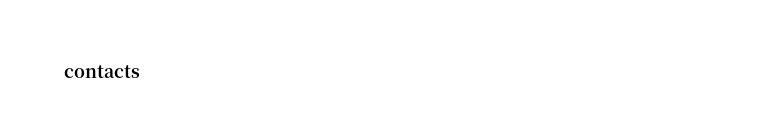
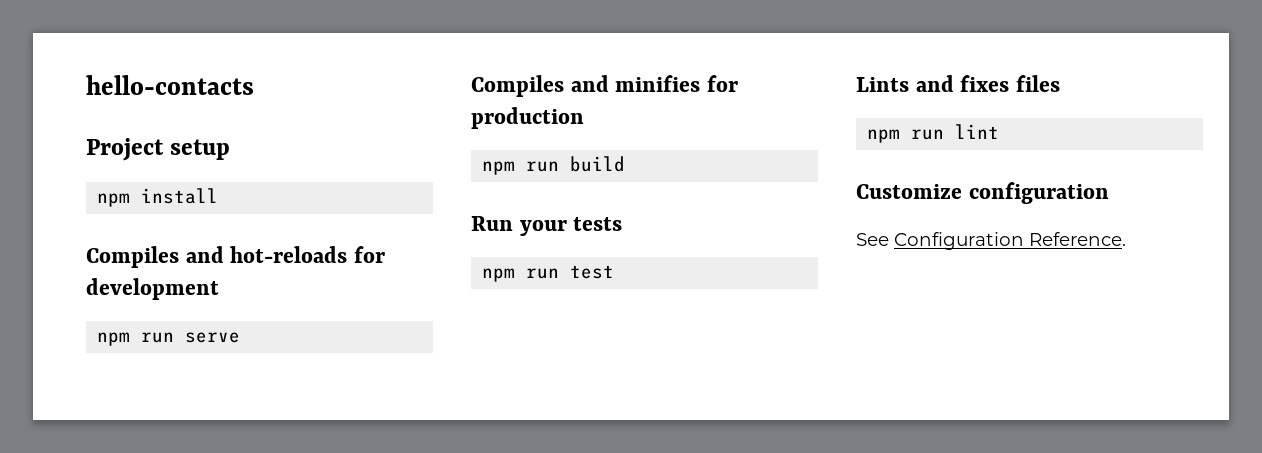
- contacts
+ hello-contacts
+ Project setup
+ npm install
+ Compiles and hot-reloads for development
+ npm run serve
+ Compiles and minifies for production
+ npm run build
+ Run your tests
+ npm run test
+ Lints and fixes files
+ npm run lint
+ Customize configuration
+ See Configuration Reference.

